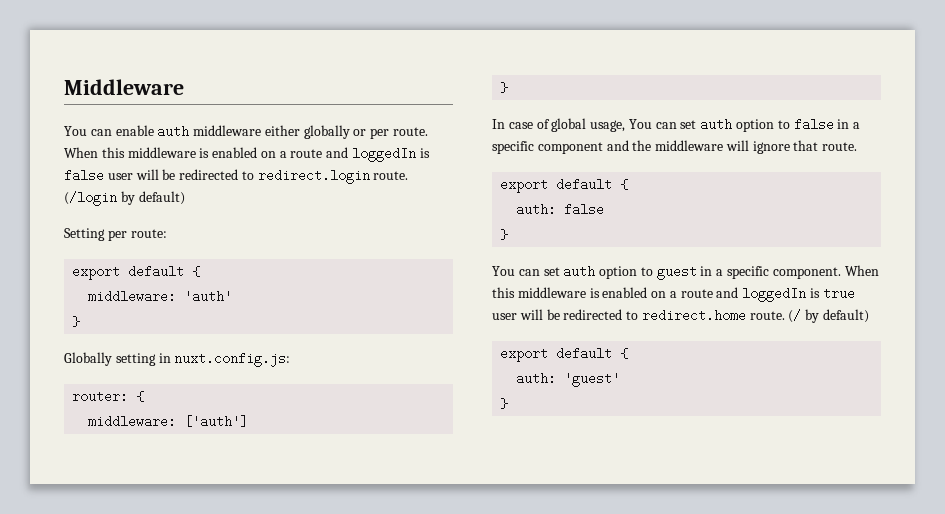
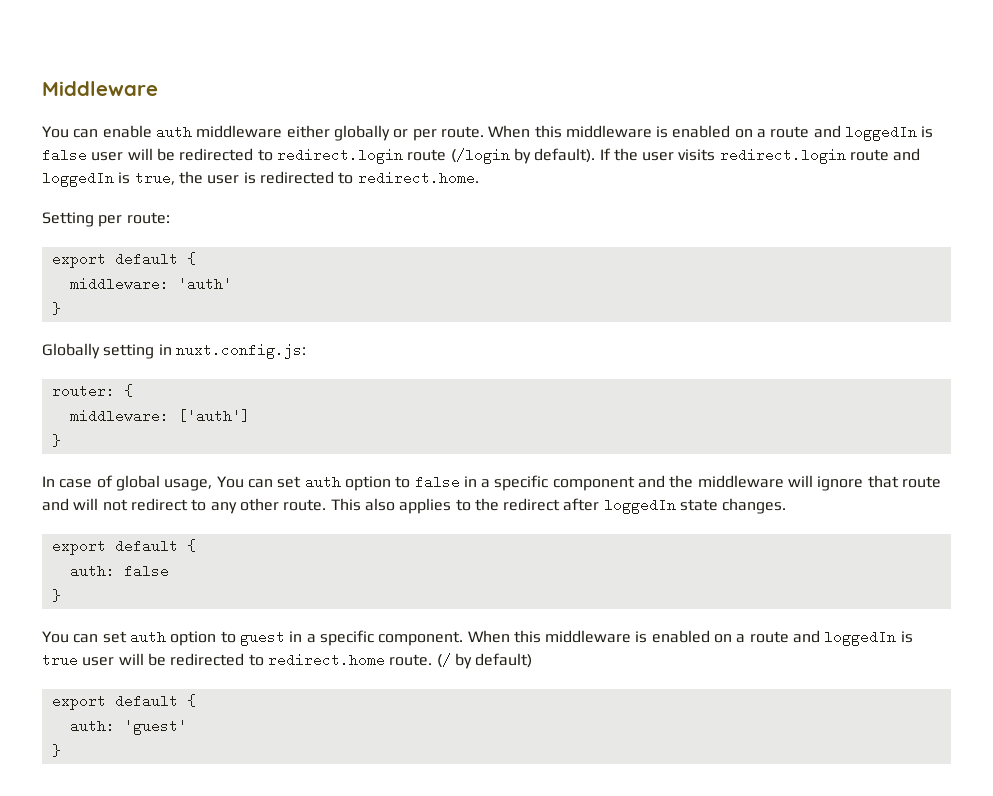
- When this middleware is enabled on a route and loggedIn is false user will be redirected to redirect.login route. (/login by default)
+ When this middleware is enabled on a route and loggedIn is false user will be redirected to redirect.login route (/login by default). If the user visits redirect.login route and loggedIn is true, the user is redirected to redirect.home.
- In case of global usage, You can set auth option to false in a specific component and the middleware will ignore that route.
+ In case of global usage, You can set auth option to false in a specific component and the middleware will ignore that route and will not redirect to any other route. This also applies to the redirect after loggedIn state changes.

